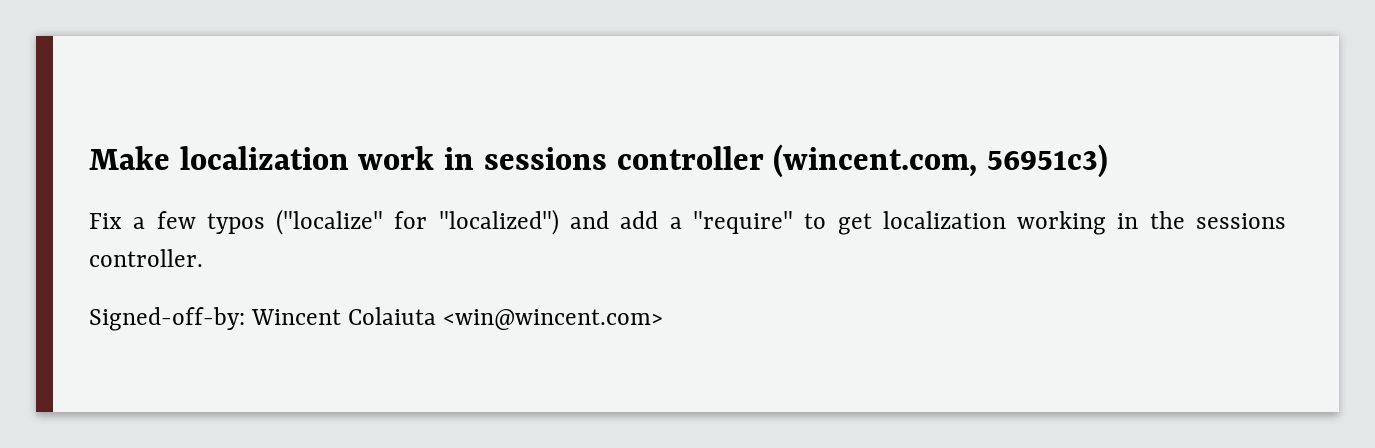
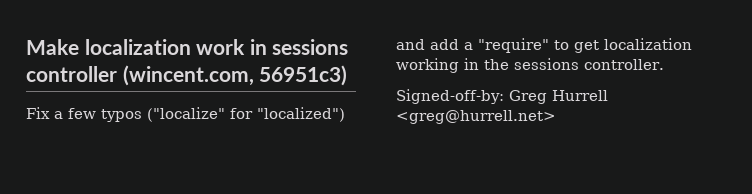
- Signed-off-by: Wincent Colaiuta <win@wincent.com>
+ Signed-off-by: Greg Hurrell <greg@hurrell.net>

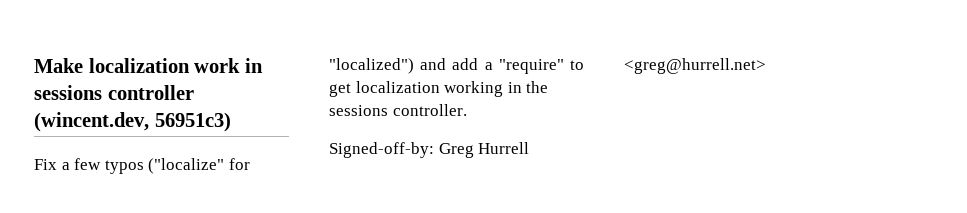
- Make localization work in sessions controller (wincent.com, 56951c3)
+ Make localization work in sessions controller (wincent.dev, 56951c3)

